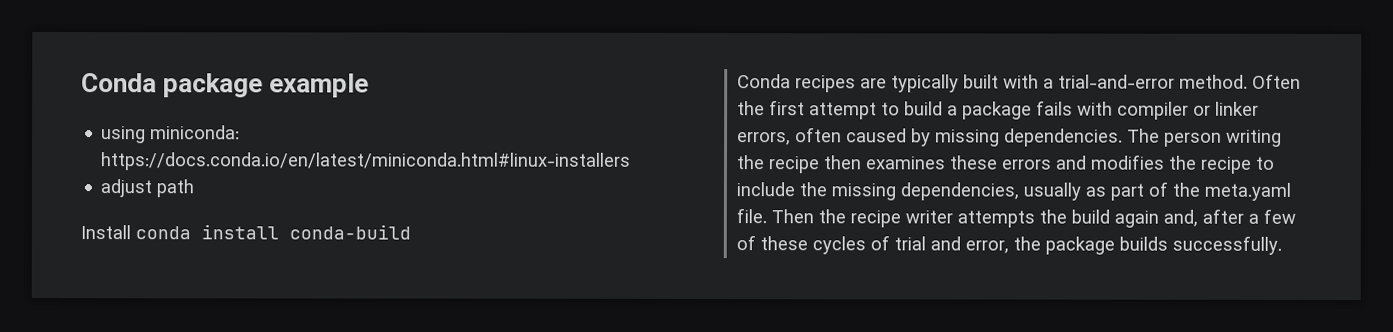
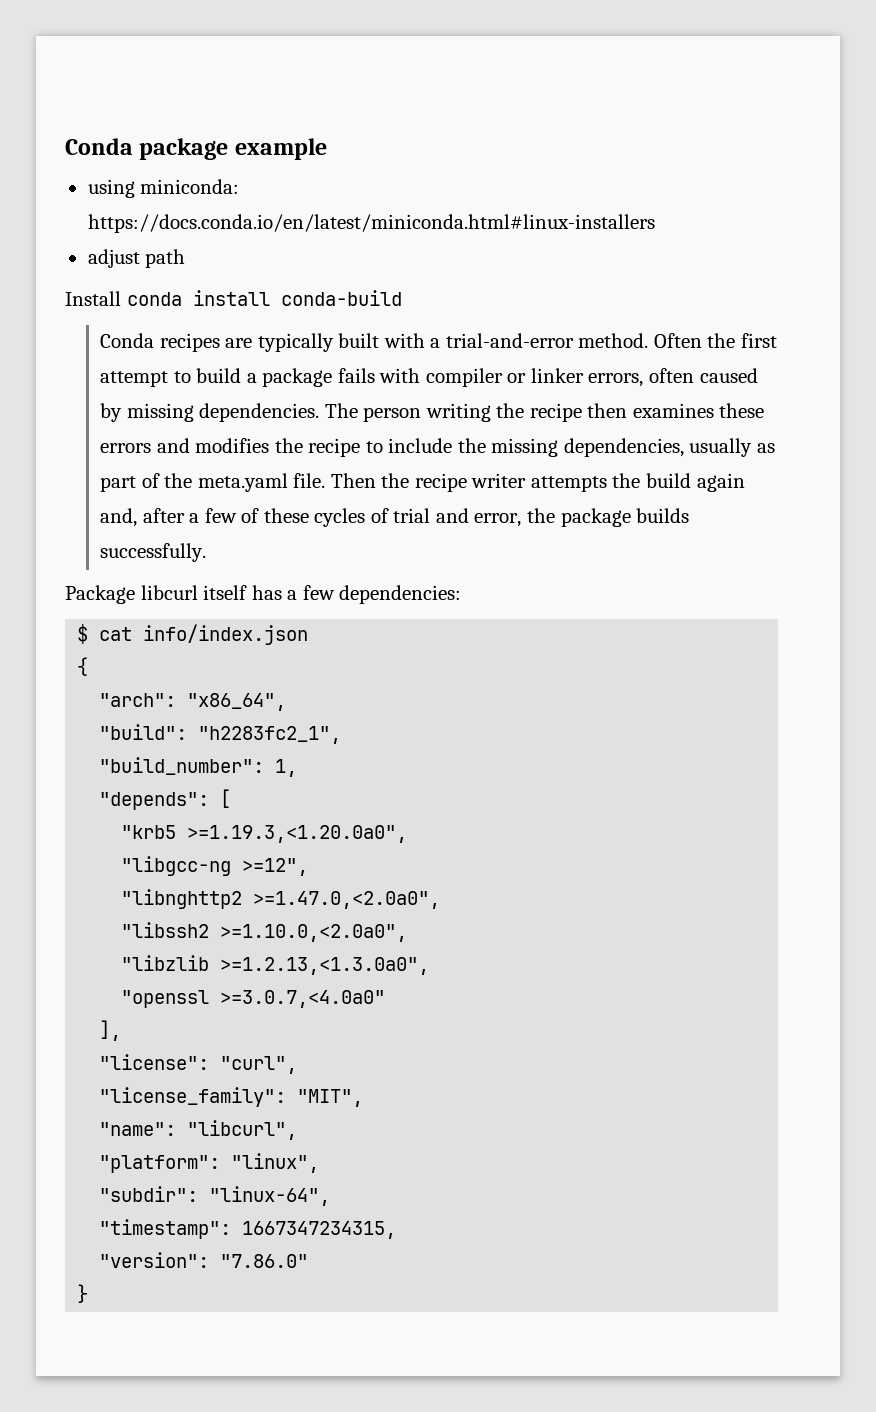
+ Package libcurl itself has a few dependencies:
+ $ cat info/index.json
+ {
+ "arch": "x86_64",
+ "build": "h2283fc2_1",
+ "build_number": 1,
+ "depends": [
+ "krb5 >=1.19.3,<1.20.0a0",
+ "libgcc-ng >=12",
+ "libnghttp2 >=1.47.0,<2.0a0",
+ "libssh2 >=1.10.0,<2.0a0",
+ "libzlib >=1.2.13,<1.3.0a0",
+ "openssl >=3.0.7,<4.0a0"
+ ],
+ "license": "curl",
+ "license_family": "MIT",
+ "name": "libcurl",
+ "platform": "linux",
+ "subdir": "linux-64",
+ "timestamp": 1667347234315,
+ "version": "7.86.0"
+ }

